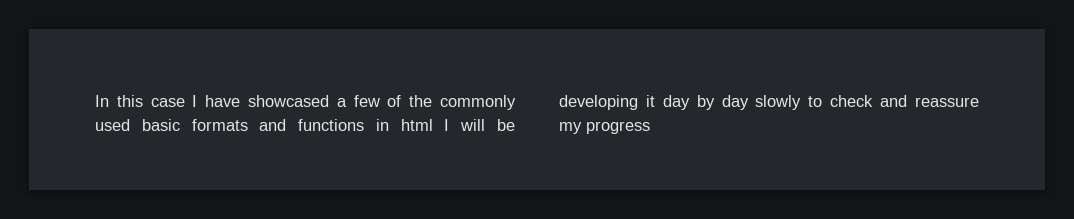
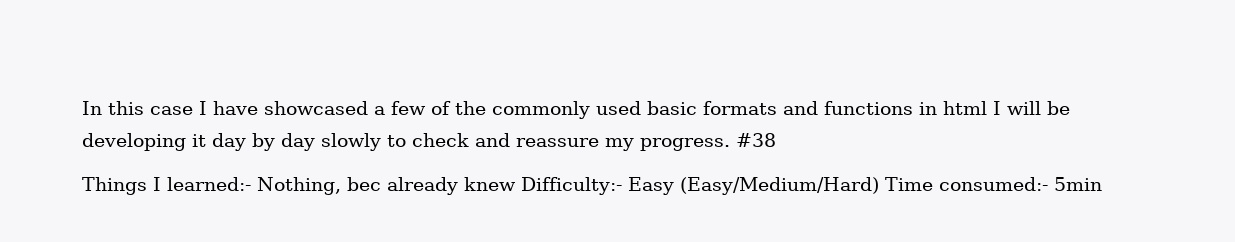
- In this case I have showcased a few of the commonly used basic formats and functions in html I will be developing it day by day slowly to check and reassure my progress
+ In this case I have showcased a few of the commonly used basic formats and functions in html I will be developing it day by day slowly to check and reassure my progress. #38
+ Things I learned:- Nothing, bec already knew Difficulty:- Easy (Easy/Medium/Hard) Time consumed:- 5min

